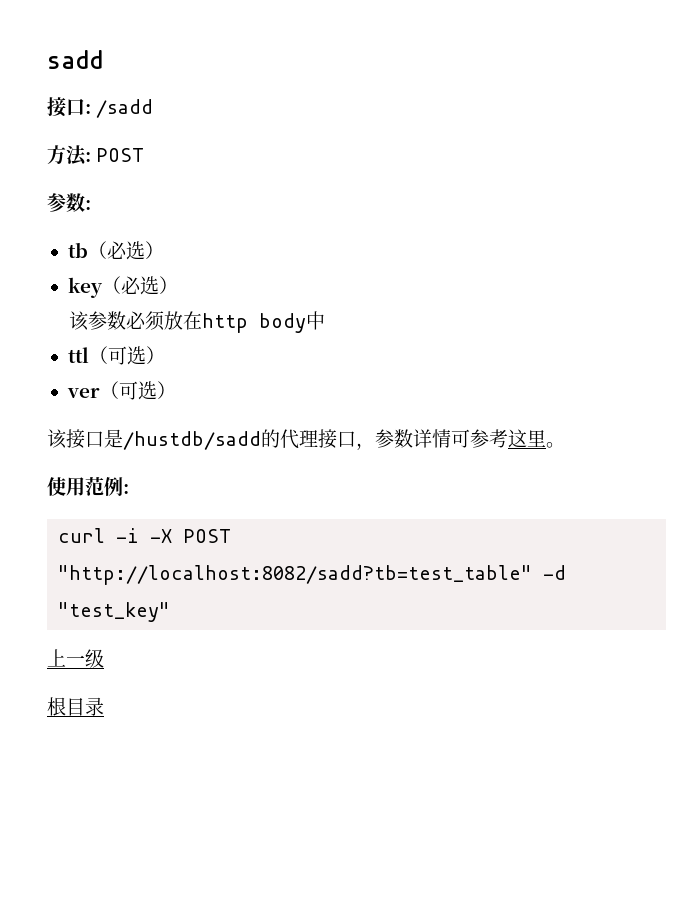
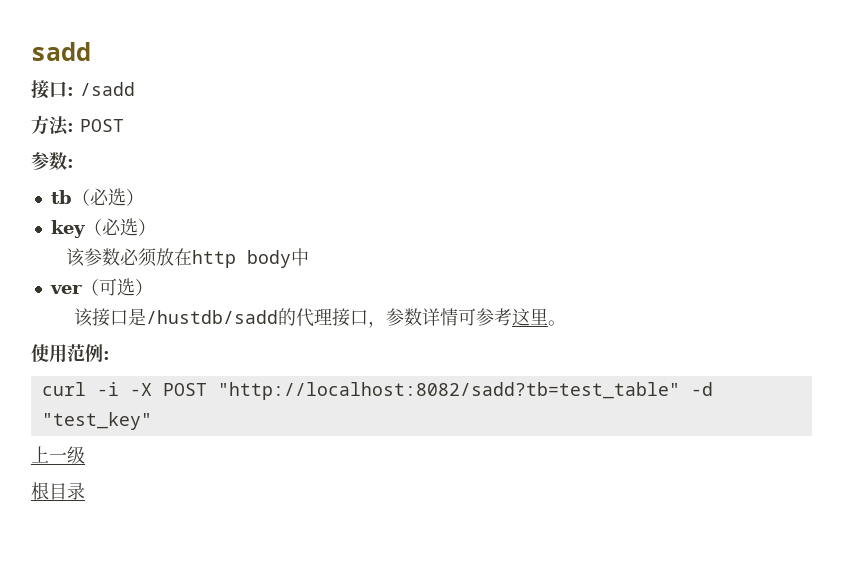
- ttl（可选）

